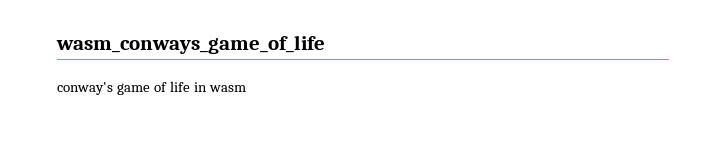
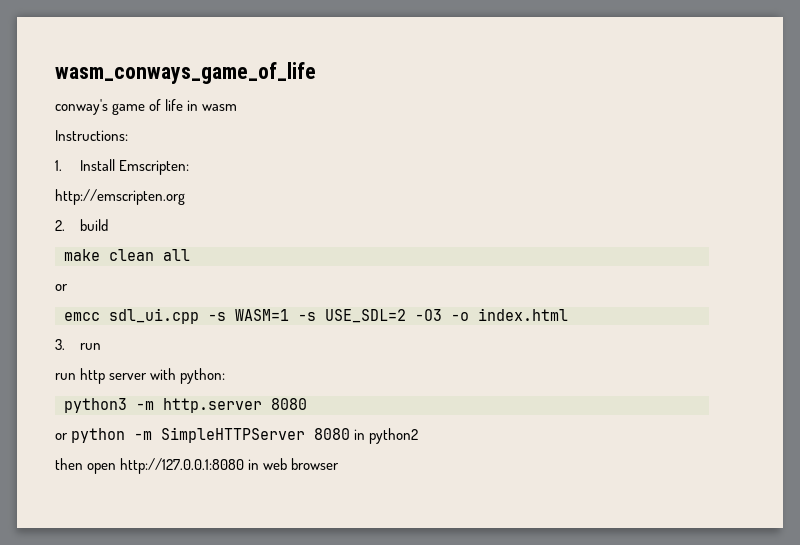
+ Instructions:
+ 1. Install Emscripten:
+ http://emscripten.org
+ 2. build
+ make clean all
+ or
+ emcc sdl_ui.cpp -s WASM=1 -s USE_SDL=2 -O3 -o index.html
+ 3. run
+ run http server with python:
+ python3 -m http.server 8080
+ or python -m SimpleHTTPServer 8080 in python2
+ then open http://127.0.0.1:8080 in web browser

